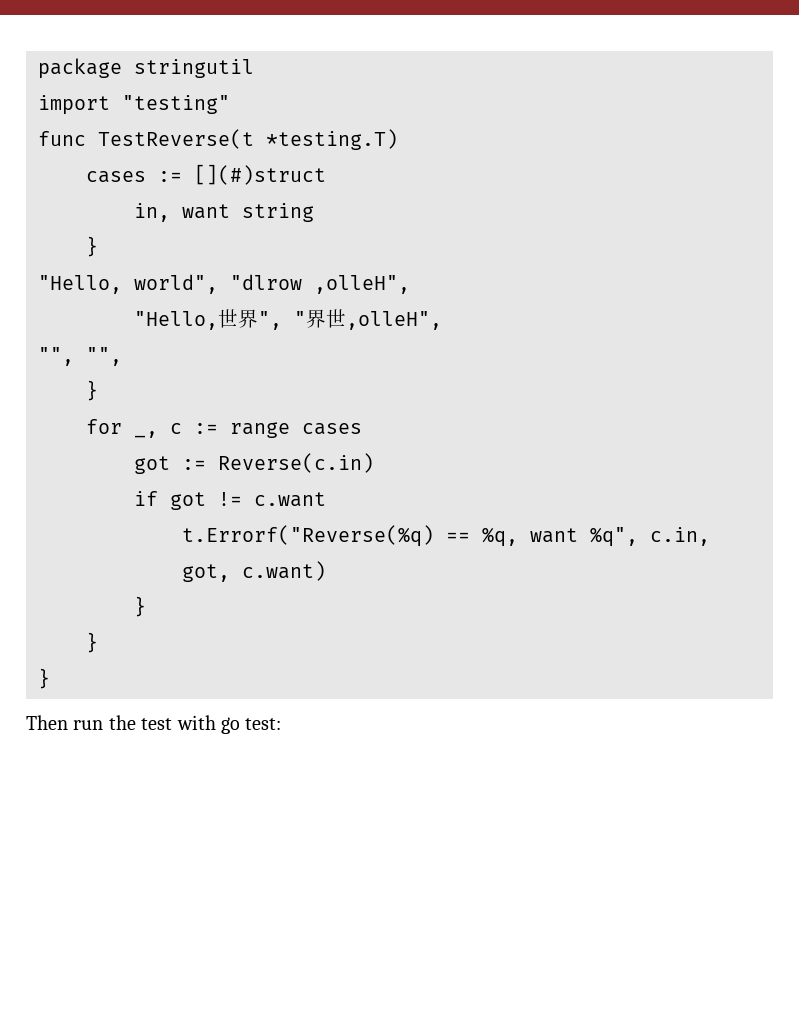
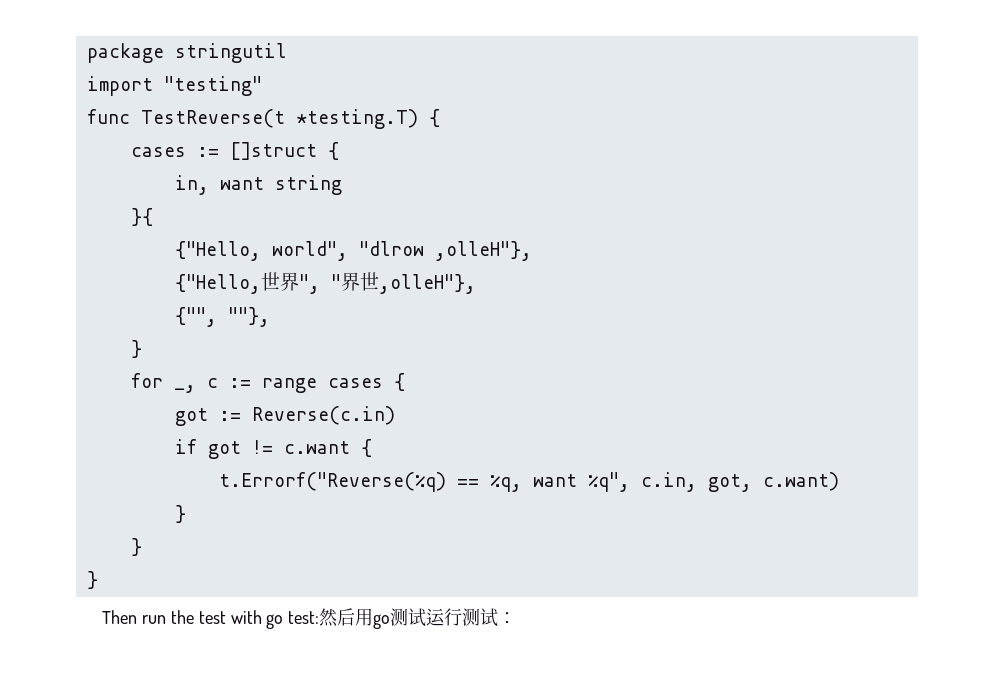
- func TestReverse(t *testing.T)
+ func TestReverse(t *testing.T) {
- cases := [](#)struct
+ cases := []struct {
  in, want string
- }
- "Hello, world", "dlrow ,olleH",
- "Hello,世界", "界世,olleH",
- "", "",
+ }{
+ {"Hello, world", "dlrow ,olleH"},
+ {"Hello,世界", "界世,olleH"},
+ {"", ""},
- for _, c := range cases
+ for _, c := range cases {
- if got != c.want
+ if got != c.want {
- Then run the test with go test:
+ Then run the test with go test:然后用go测试运行测试：

